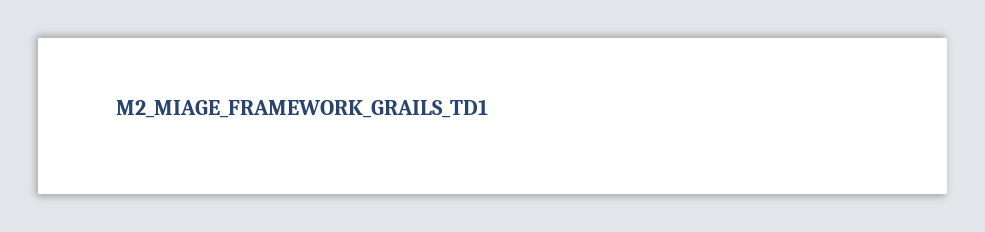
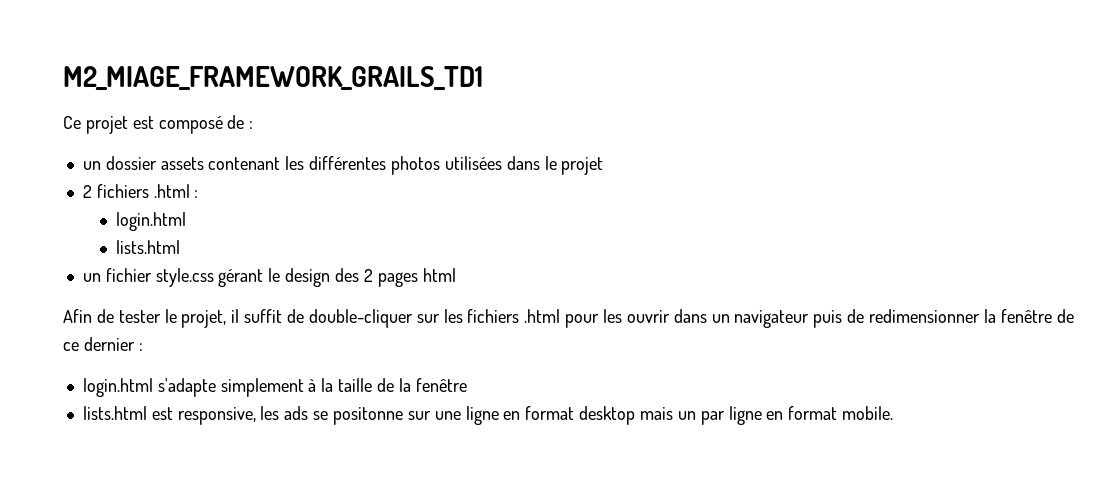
+ Ce projet est composé de :
+ un dossier assets contenant les différentes photos utilisées dans le projet
+ 2 fichiers .html :
+ login.html
+ lists.html
+ un fichier style.css gérant le design des 2 pages html
+ Afin de tester le projet, il suffit de double-cliquer sur les fichiers .html pour les ouvrir dans un navigateur puis de redimensionner la fenêtre de ce dernier :
+ login.html s'adapte simplement à la taille de la fenêtre
+ lists.html est responsive, les ads se positonne sur une ligne en format desktop mais un par ligne en format mobile.

